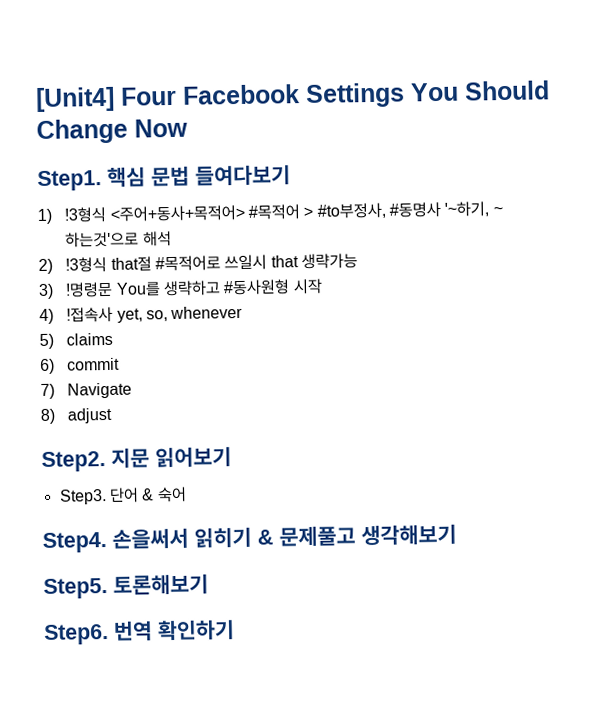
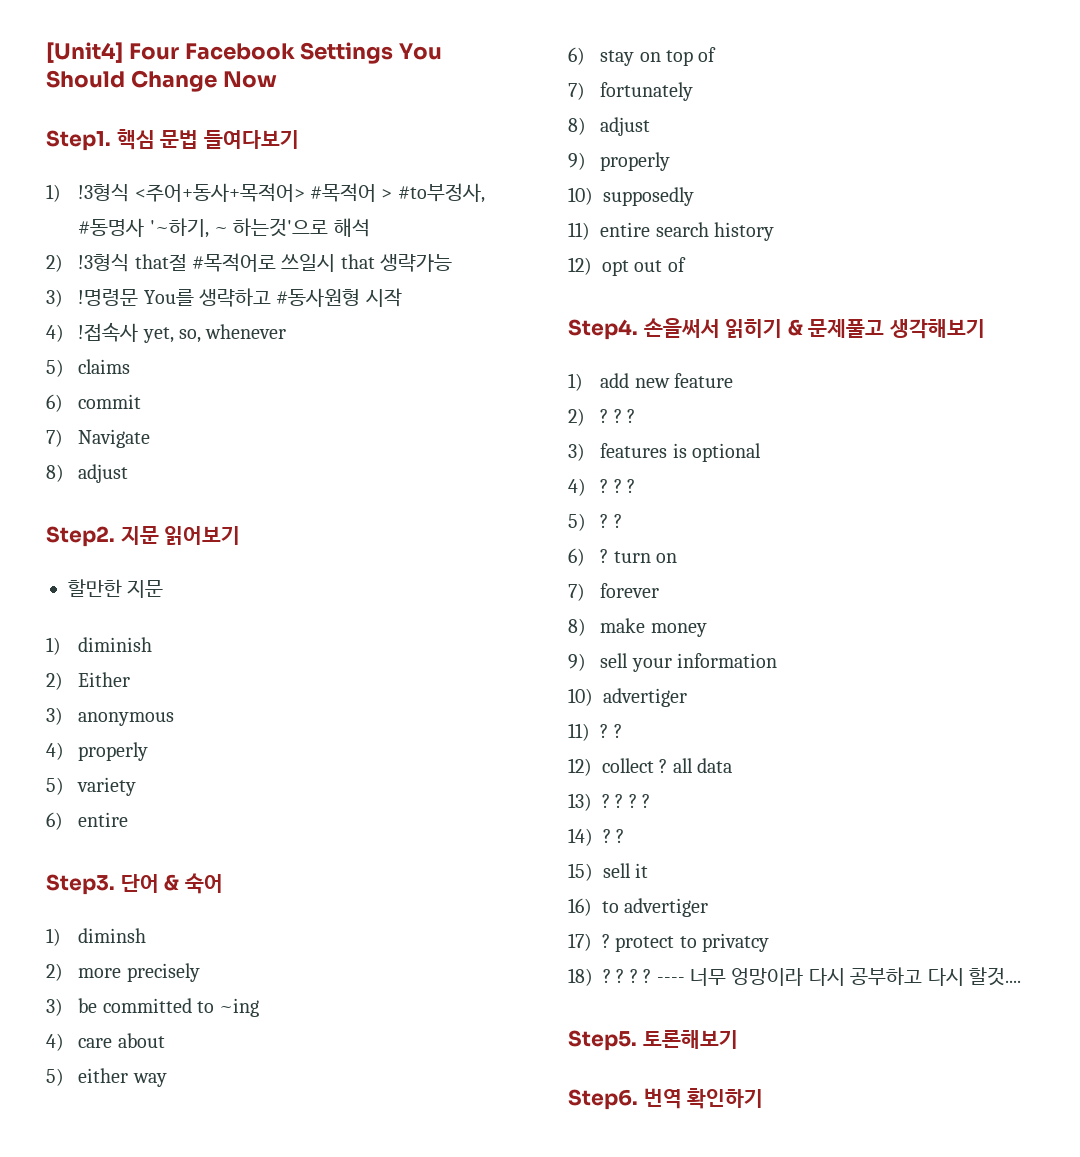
+ 할만한 지문
+ 1) diminish
+ 2) Either
+ 3) anonymous
+ 4) properly
+ 5) variety
+ 6) entire
  Step3. 단어 & 숙어
+ 1) diminsh
+ 2) more precisely
+ 3) be committed to ~ing
+ 4) care about
+ 5) either way
+ 6) stay on top of
+ 7) fortunately
+ 8) adjust
+ 9) properly
+ 10) supposedly
+ 11) entire search history
+ 12) opt out of
+ 1) add new feature
+ 2) ? ? ?
+ 3) features is optional
+ 4) ? ? ?
+ 5) ? ?
+ 6) ? turn on
+ 7) forever
+ 8) make money
+ 9) sell your information
+ 10) advertiger
+ 11) ? ?
+ 12) collect ? all data
+ 13) ? ? ? ?
+ 14) ? ?
+ 15) sell it
+ 16) to advertiger
+ 17) ? protect to privatcy
+ 18) ? ? ? ? ---- 너무 엉망이라 다시 공부하고 다시 할것....

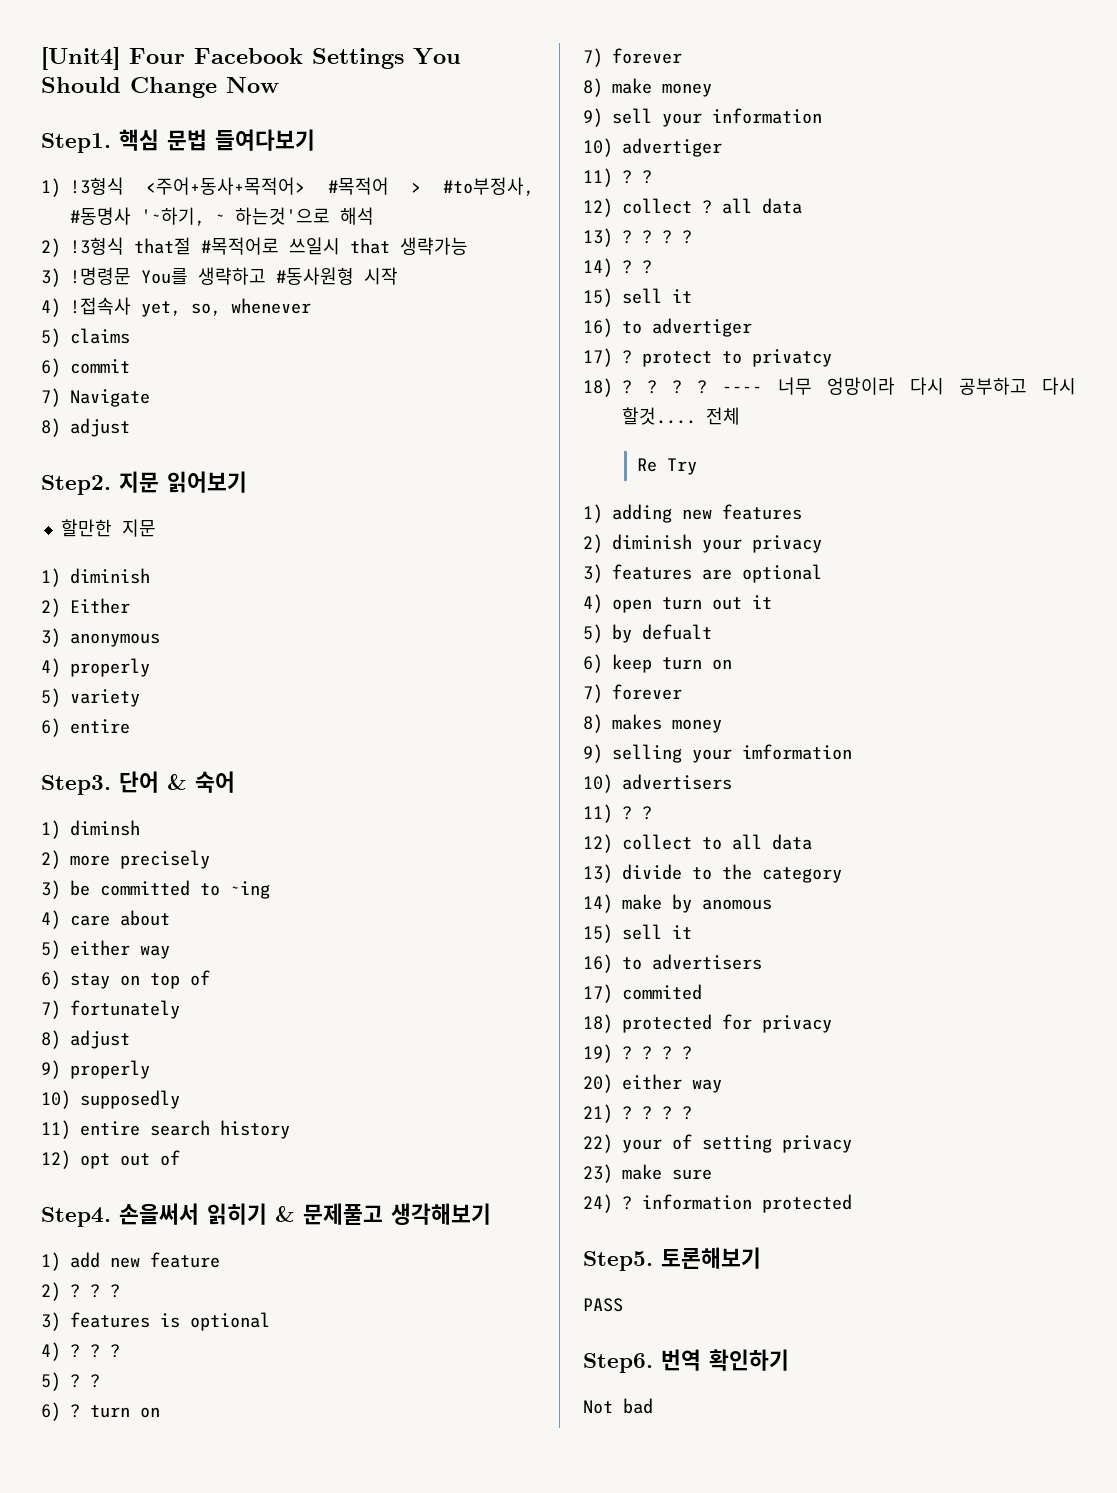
+ 전체
+ Re Try
+ 1) adding new features
+ 2) diminish your privacy
+ 3) features are optional
+ 4) open turn out it
+ 5) by defualt
+ 6) keep turn on
+ 7) forever
+ 8) makes money
+ 9) selling your imformation
+ 10) advertisers
+ 11) ? ?
+ 12) collect to all data
+ 13) divide to the category
+ 14) make by anomous
+ 15) sell it
+ 16) to advertisers
+ 17) commited
+ 18) protected for privacy
+ 19) ? ? ? ?
+ 20) either way
+ 21) ? ? ? ?
+ 22) your of setting privacy
+ 23) make sure
+ 24) ? information protected
+ PASS
+ Not bad

